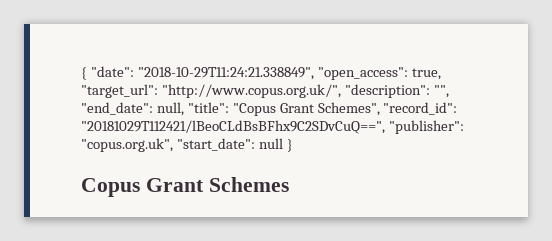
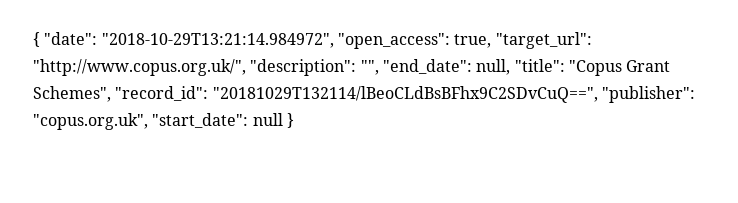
- { "date": "2018-10-29T11:24:21.338849", "open_access": true, "target_url": "http://www.copus.org.uk/", "description": "", "end_date": null, "title": "Copus Grant Schemes", "record_id": "20181029T112421/lBeoCLdBsBFhx9C2SDvCuQ==", "publisher": "copus.org.uk", "start_date": null }
+ { "date": "2018-10-29T13:21:14.984972", "open_access": true, "target_url": "http://www.copus.org.uk/", "description": "", "end_date": null, "title": "Copus Grant Schemes", "record_id": "20181029T132114/lBeoCLdBsBFhx9C2SDvCuQ==", "publisher": "copus.org.uk", "start_date": null }
- Copus Grant Schemes

